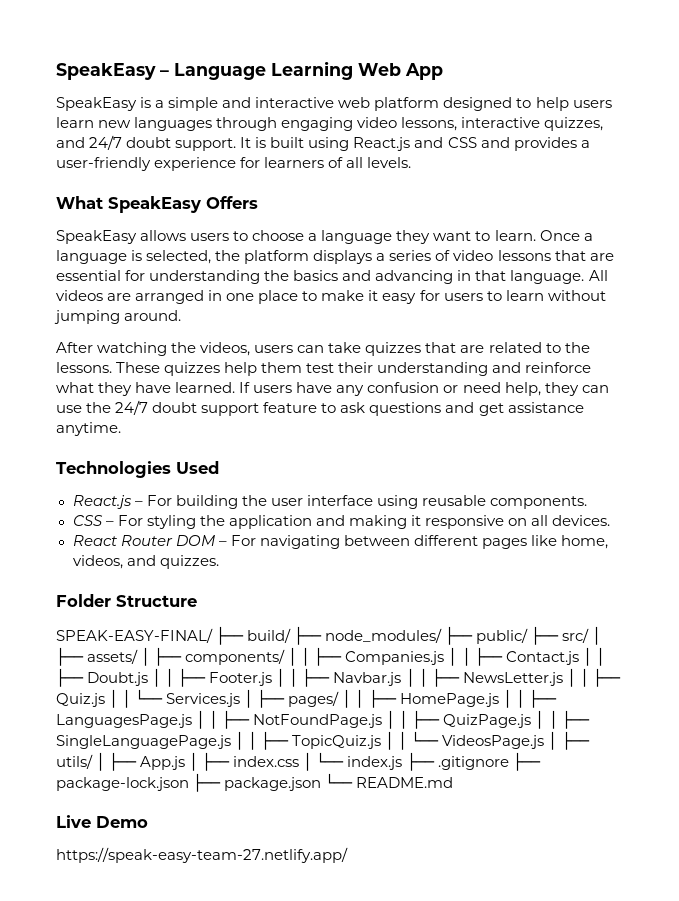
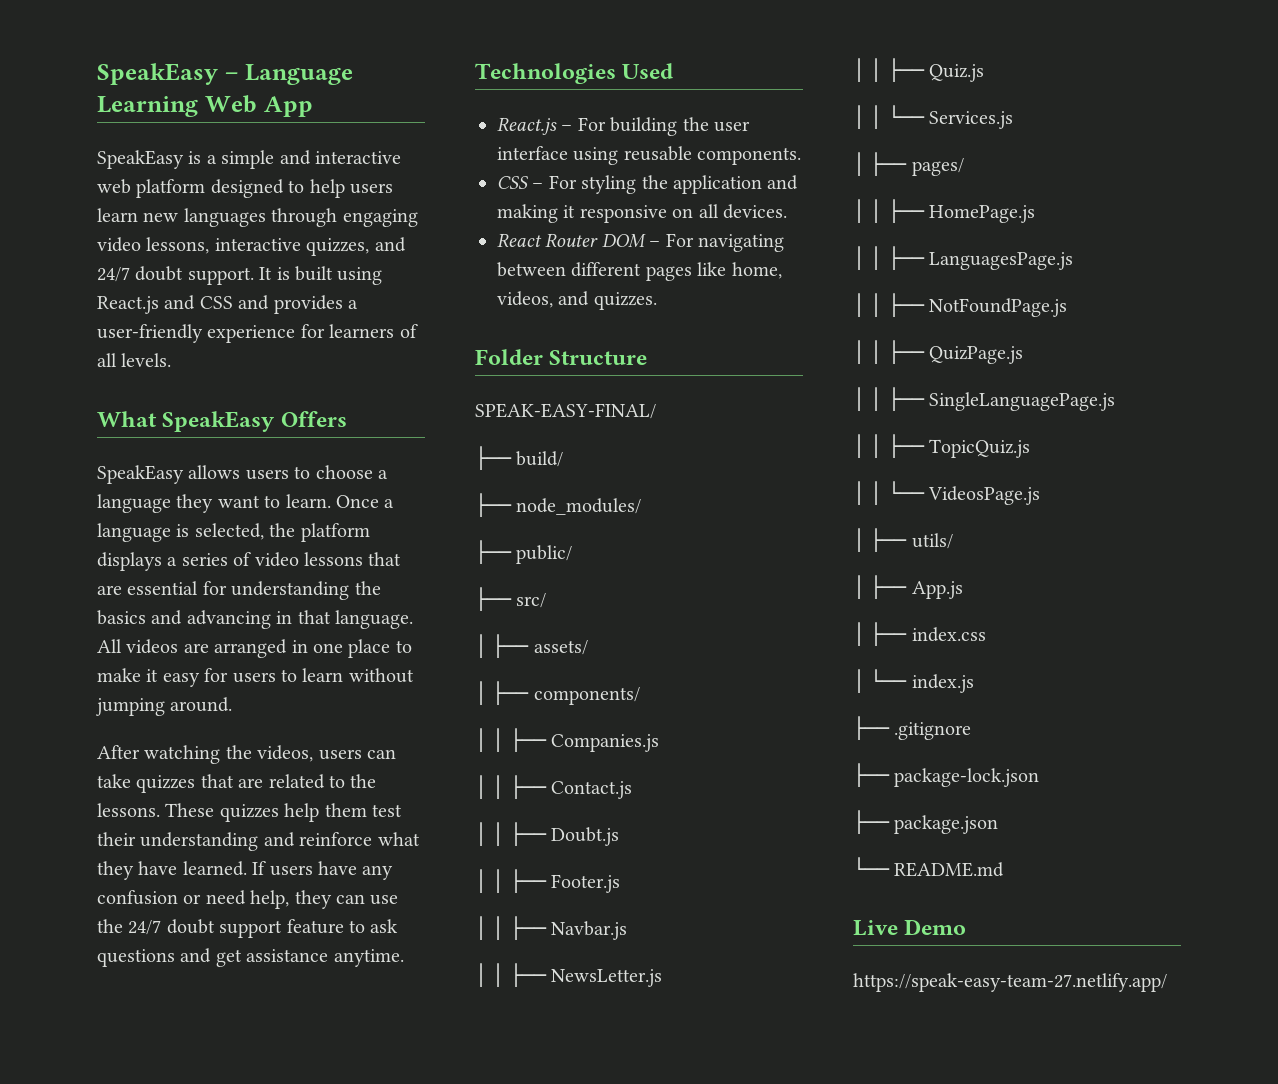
- SPEAK-EASY-FINAL/ ├── build/ ├── node_modules/ ├── public/ ├── src/ │ ├── assets/ │ ├── components/ │ │ ├── Companies.js │ │ ├── Contact.js │ │ ├── Doubt.js │ │ ├── Footer.js │ │ ├── Navbar.js │ │ ├── NewsLetter.js │ │ ├── Quiz.js │ │ └── Services.js │ ├── pages/ │ │ ├── HomePage.js │ │ ├── LanguagesPage.js │ │ ├── NotFoundPage.js │ │ ├── QuizPage.js │ │ ├── SingleLanguagePage.js │ │ ├── TopicQuiz.js │ │ └── VideosPage.js │ ├── utils/ │ ├── App.js │ ├── index.css │ └── index.js ├── .gitignore ├── package-lock.json ├── package.json └── README.md
+ SPEAK-EASY-FINAL/
+ ├── build/
+ ├── node_modules/
+ ├── public/
+ ├── src/
+ │ ├── assets/
+ │ ├── components/
+ │ │ ├── Companies.js
+ │ │ ├── Contact.js
+ │ │ ├── Doubt.js
+ │ │ ├── Footer.js
+ │ │ ├── Navbar.js
+ │ │ ├── NewsLetter.js
+ │ │ ├── Quiz.js
+ │ │ └── Services.js
+ │ ├── pages/
+ │ │ ├── HomePage.js
+ │ │ ├── LanguagesPage.js
+ │ │ ├── NotFoundPage.js
+ │ │ ├── QuizPage.js
+ │ │ ├── SingleLanguagePage.js
+ │ │ ├── TopicQuiz.js
+ │ │ └── VideosPage.js
+ │ ├── utils/
+ │ ├── App.js
+ │ ├── index.css
+ │ └── index.js
+ ├── .gitignore
+ ├── package-lock.json
+ ├── package.json
+ └── README.md

